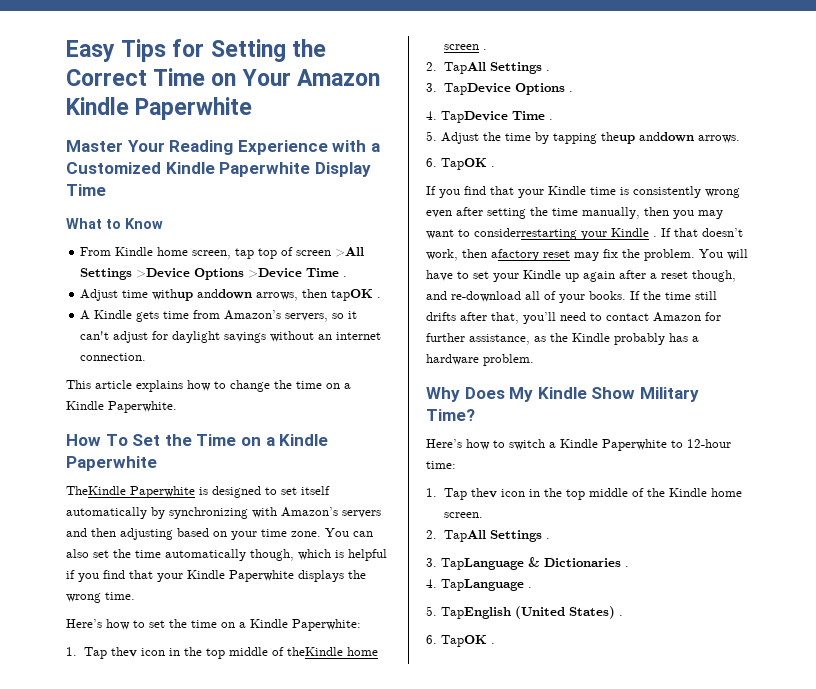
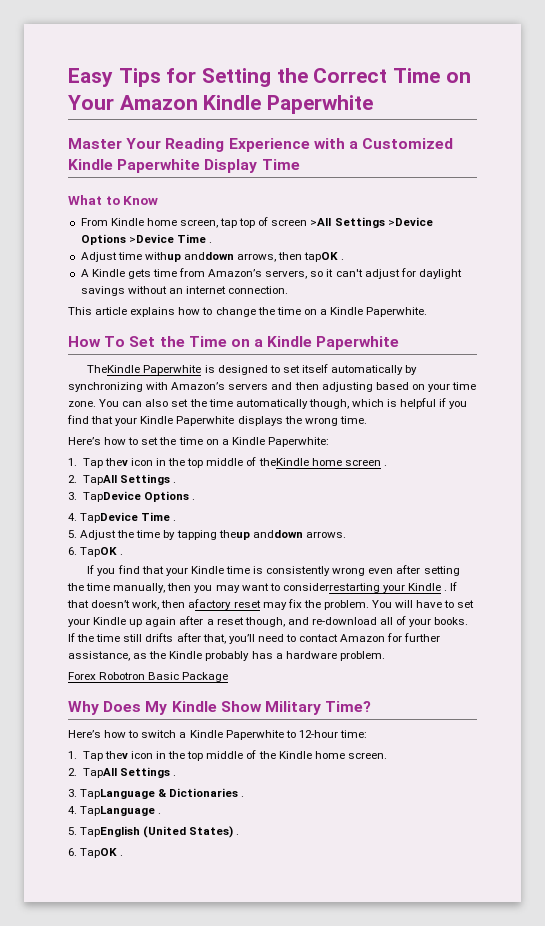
+ Forex Robotron Basic Package

